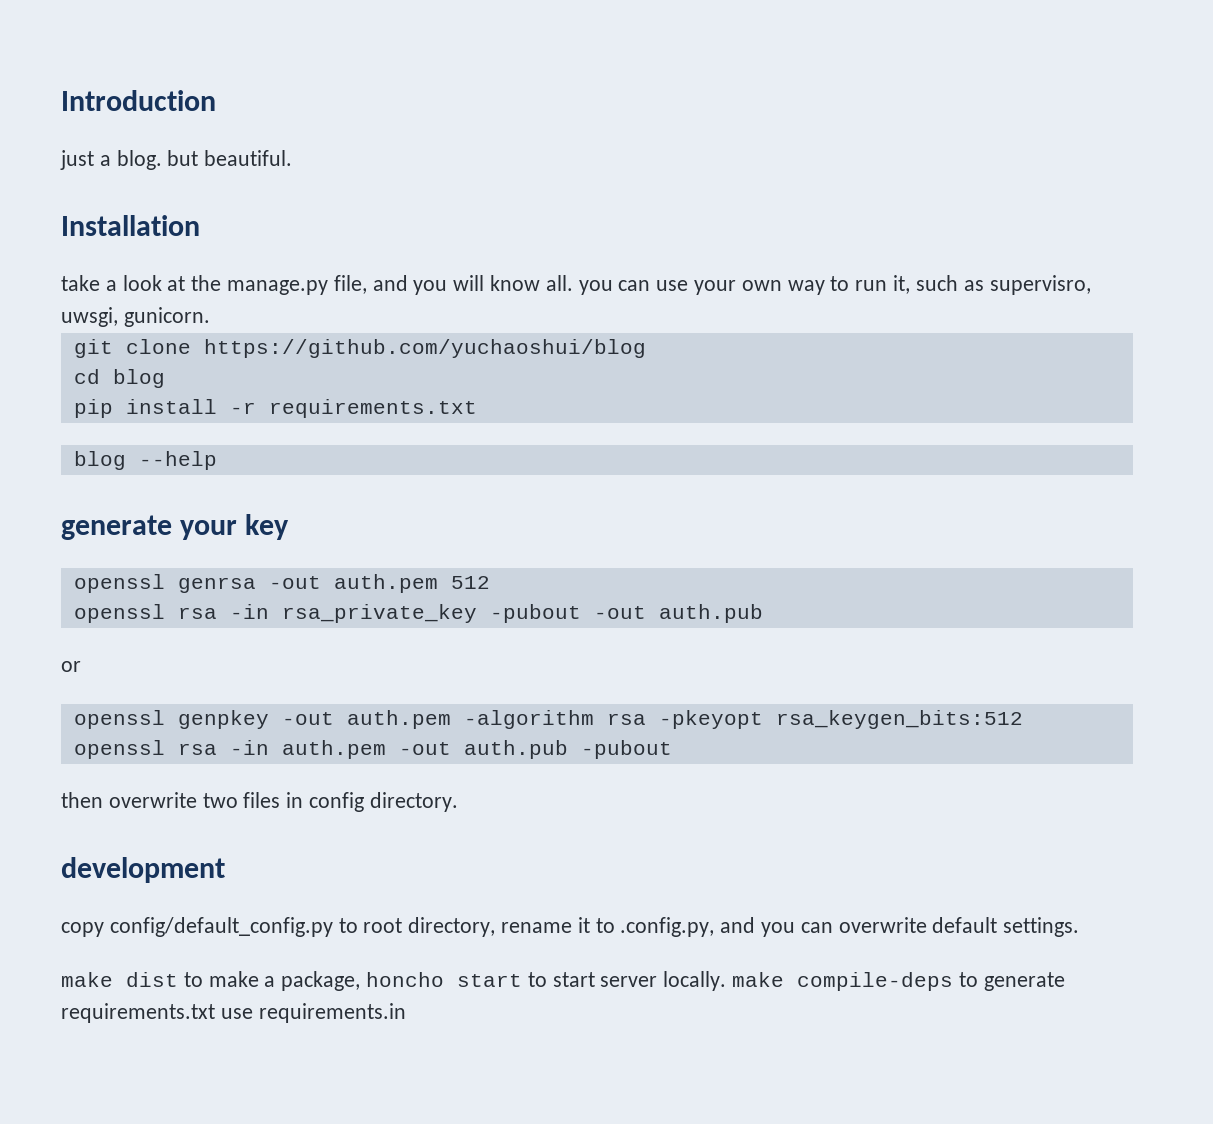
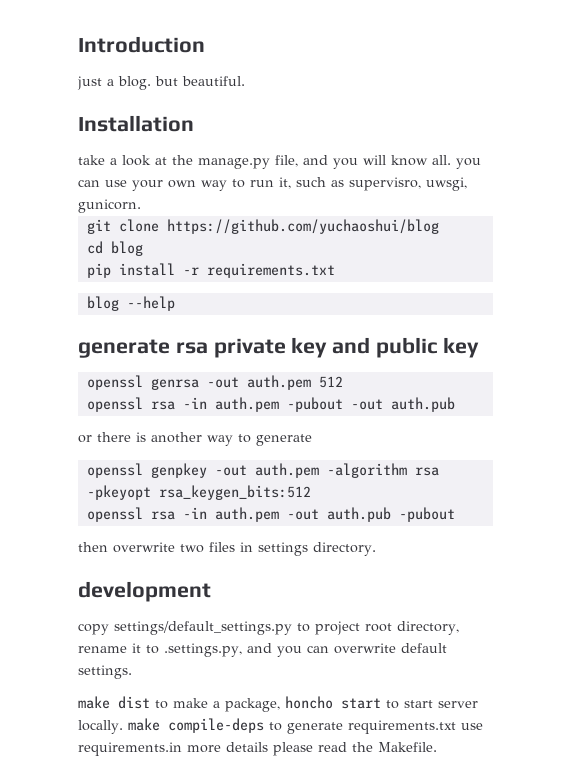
- generate your key
+ generate rsa private key and public key
- openssl rsa -in rsa_private_key -pubout -out auth.pub
+ openssl rsa -in auth.pem -pubout -out auth.pub
- or
+ or there is another way to generate
- then overwrite two files in config directory.
+ then overwrite two files in settings directory.
- copy config/default_config.py to root directory, rename it to .config.py, and you can overwrite default settings.
+ copy settings/default_settings.py to project root directory, rename it to .settings.py, and you can overwrite default settings.
- make dist to make a package, honcho start to start server locally. make compile-deps to generate requirements.txt use requirements.in
+ make dist to make a package, honcho start to start server locally. make compile-deps to generate requirements.txt use requirements.in more details please read the Makefile.

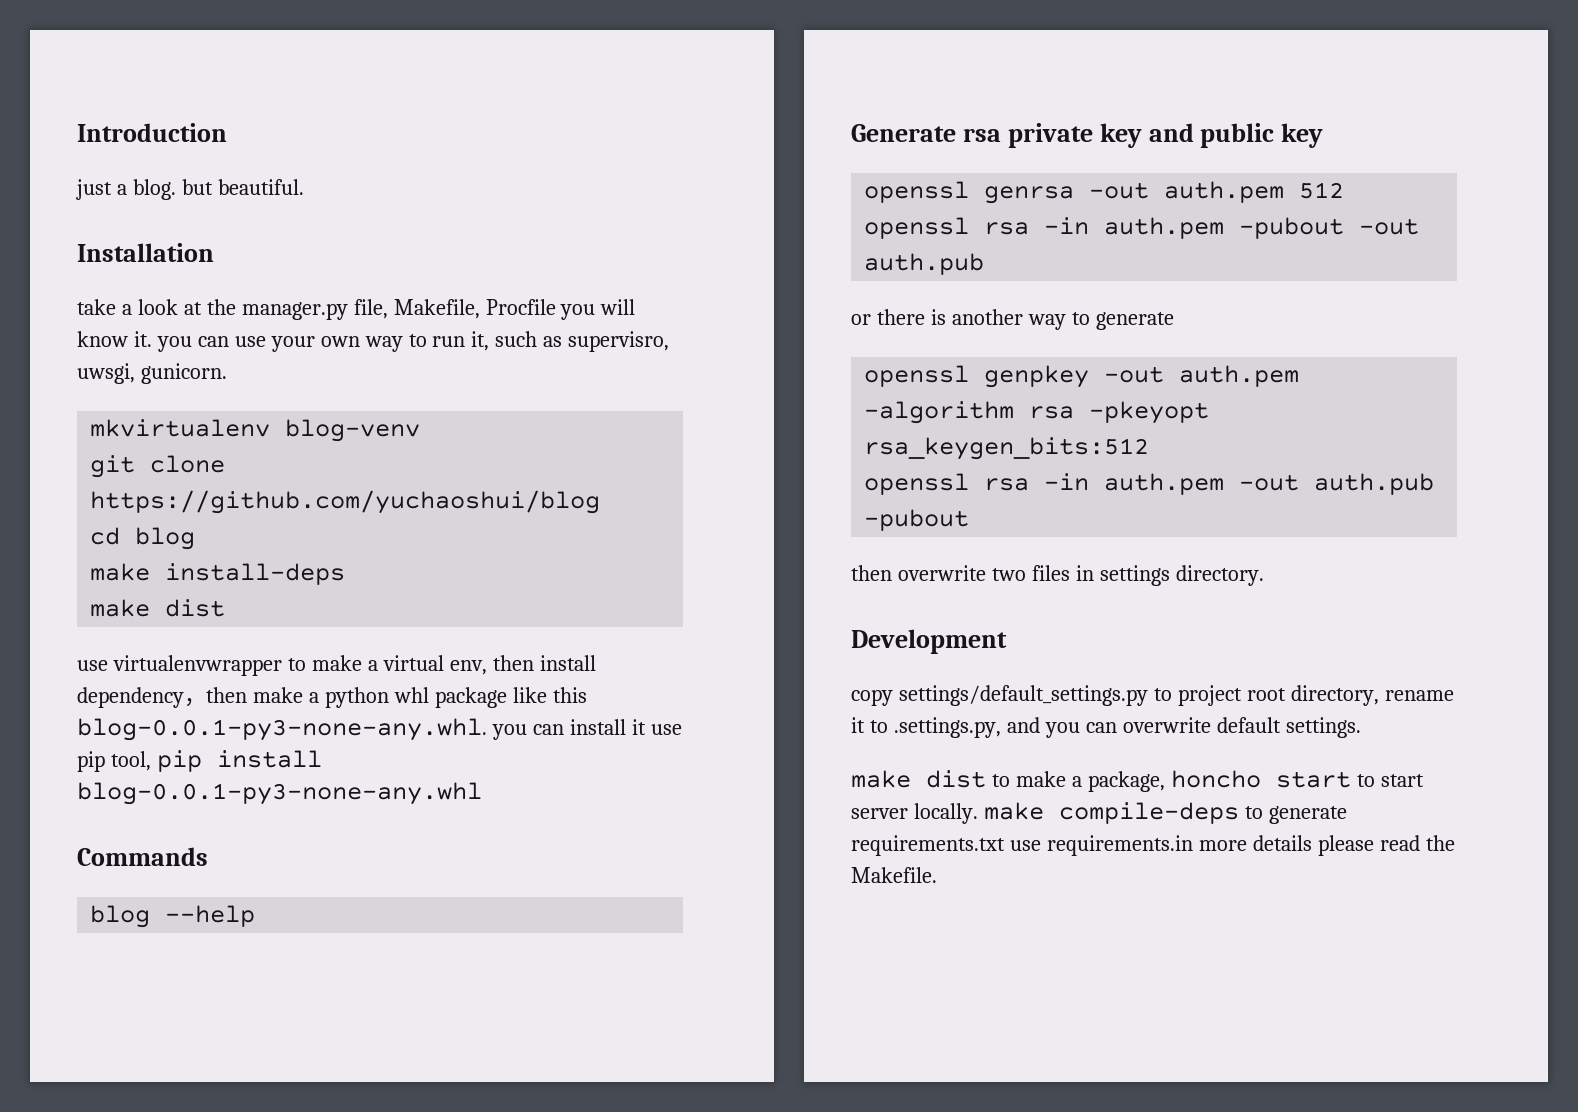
- take a look at the manage.py file, and you will know all. you can use your own way to run it, such as supervisro, uwsgi, gunicorn.
+ take a look at the manager.py file, Makefile, Procfile you will know it. you can use your own way to run it, such as supervisro, uwsgi, gunicorn.
+ mkvirtualenv blog-venv
- pip install -r requirements.txt
+ make install-deps
+ make dist
+ use virtualenvwrapper to make a virtual env, then install dependency，then make a python whl package like this blog-0.0.1-py3-none-any.whl. you can install it use pip tool, pip install blog-0.0.1-py3-none-any.whl
+ Commands
- generate rsa private key and public key
+ Generate rsa private key and public key
- development
+ Development

